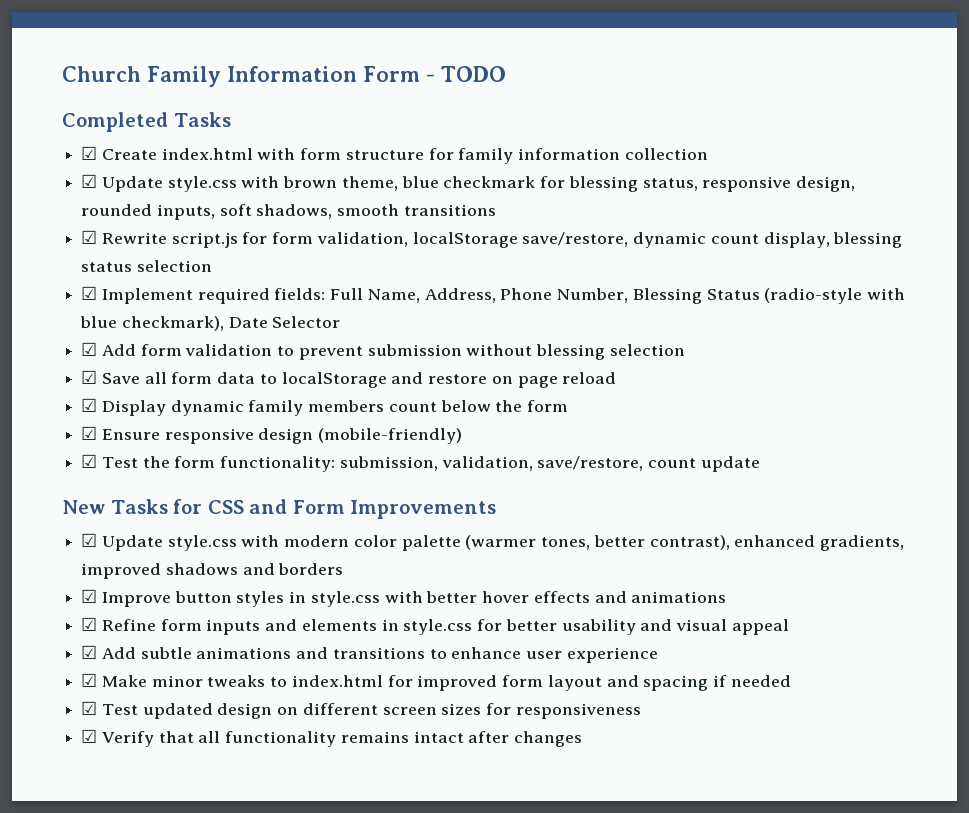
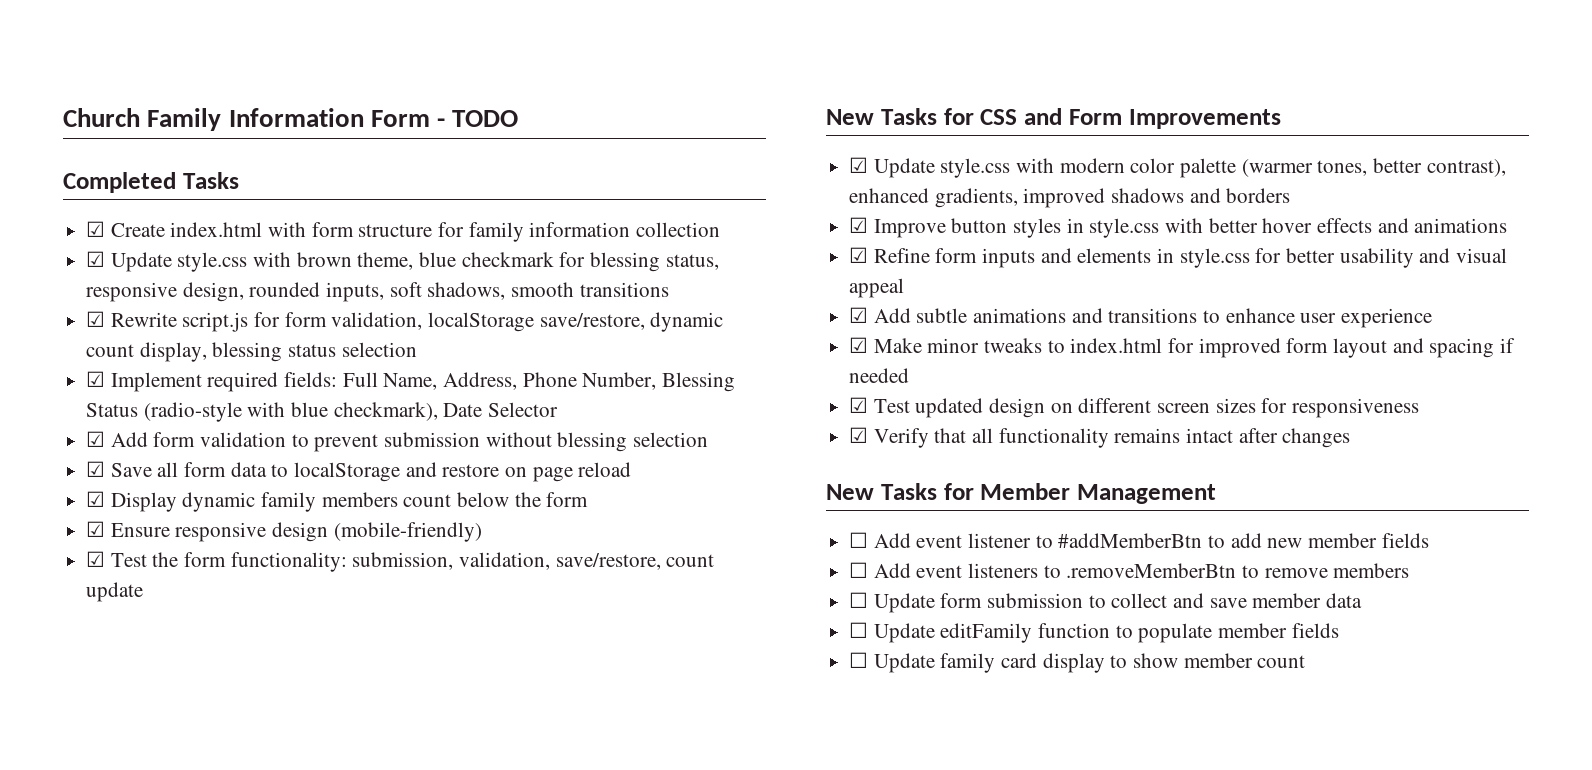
+ New Tasks for Member Management
+ ☐ Add event listener to #addMemberBtn to add new member fields
+ ☐ Add event listeners to .removeMemberBtn to remove members
+ ☐ Update form submission to collect and save member data
+ ☐ Update editFamily function to populate member fields
+ ☐ Update family card display to show member count

